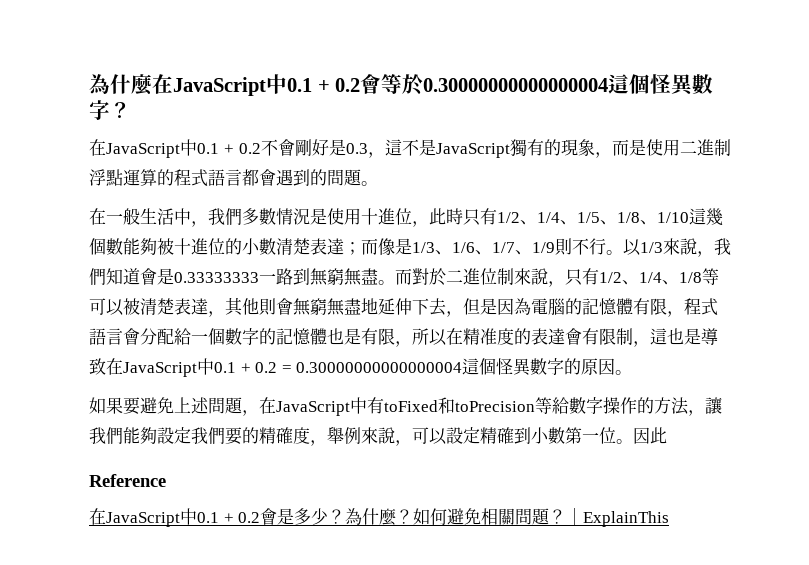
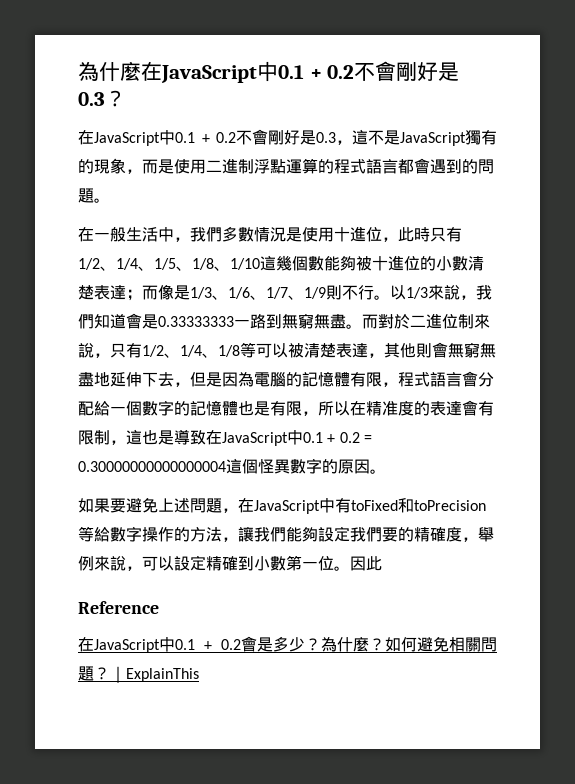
- 為什麼在JavaScript中0.1 + 0.2會等於0.30000000000000004這個怪異數字？
+ 為什麼在JavaScript中0.1 + 0.2不會剛好是0.3？

